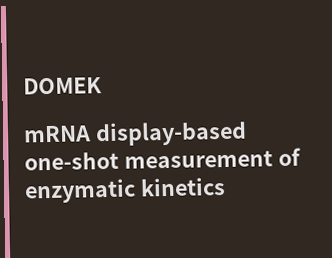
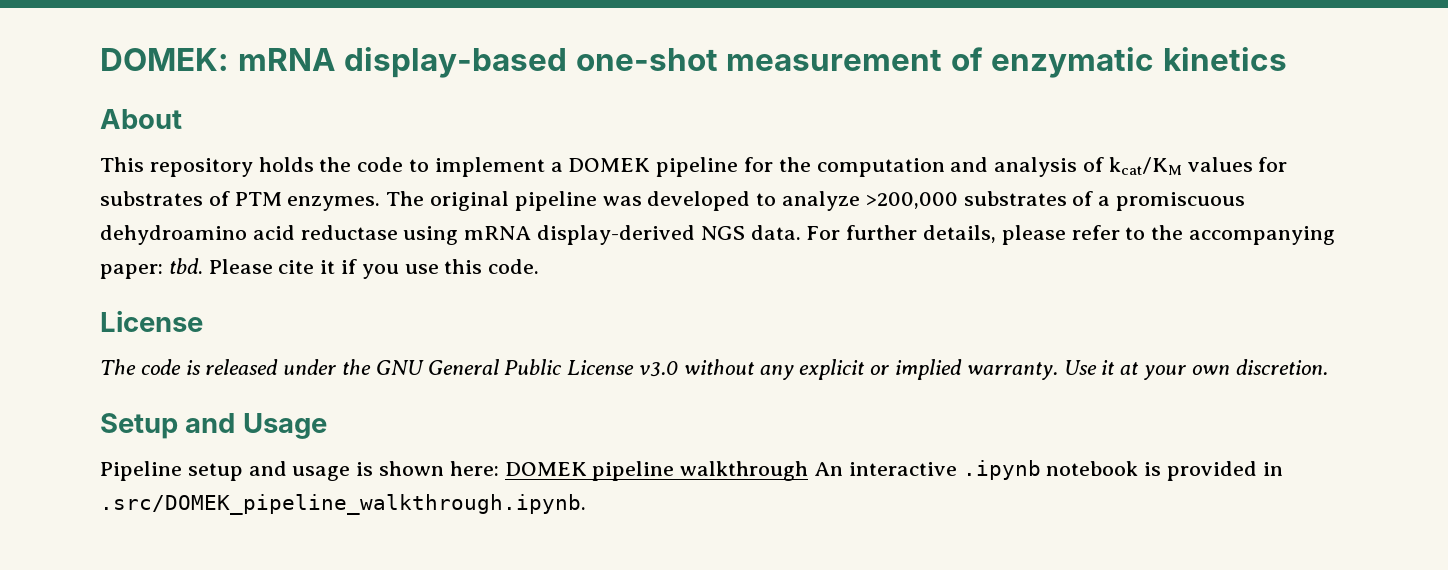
- DOMEK
- mRNA display-based one-shot measurement of enzymatic kinetics
+ DOMEK: mRNA display-based one-shot measurement of enzymatic kinetics
+ About
+ This repository holds the code to implement a DOMEK pipeline for the computation and analysis of kcat/KM values for substrates of PTM enzymes. The original pipeline was developed to analyze >200,000 substrates of a promiscuous dehydroamino acid reductase using mRNA display-derived NGS data. For further details, please refer to the accompanying paper: tbd. Please cite it if you use this code.
+ License
+ The code is released under the GNU General Public License v3.0 without any explicit or implied warranty. Use it at your own discretion.
+ Setup and Usage
+ Pipeline setup and usage is shown here: DOMEK pipeline walkthrough An interactive .ipynb notebook is provided in .src/DOMEK_pipeline_walkthrough.ipynb.

